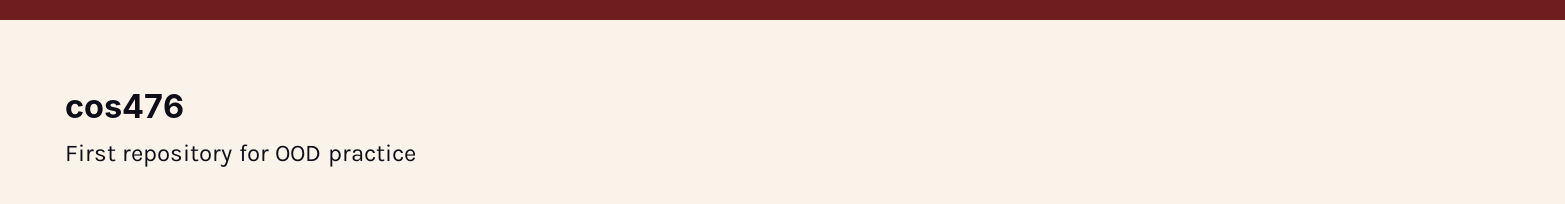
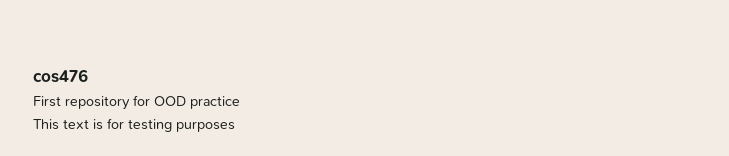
+ This text is for testing purposes

